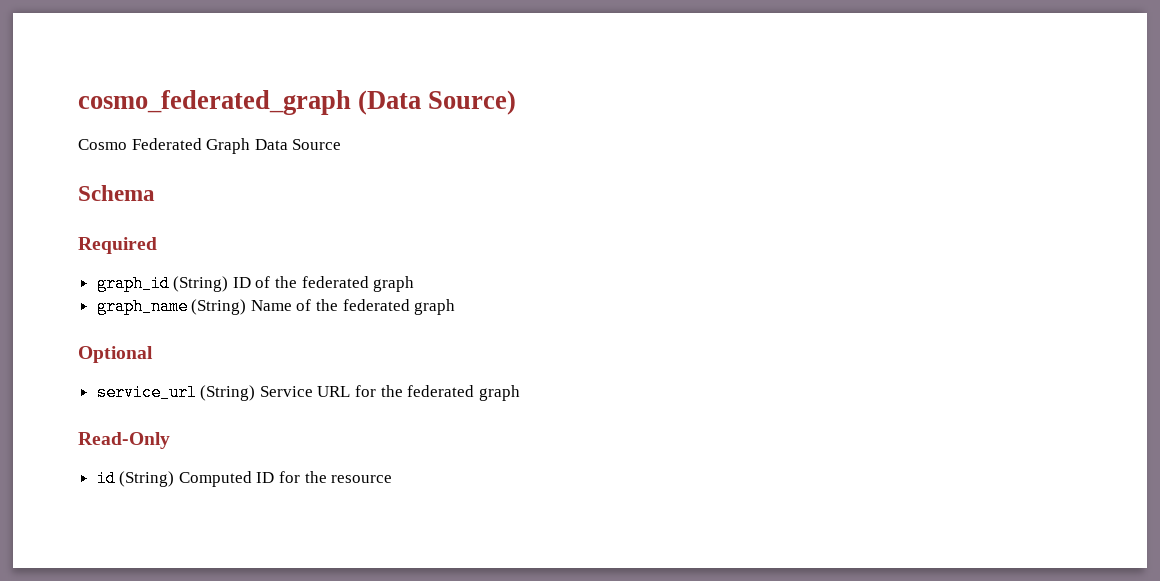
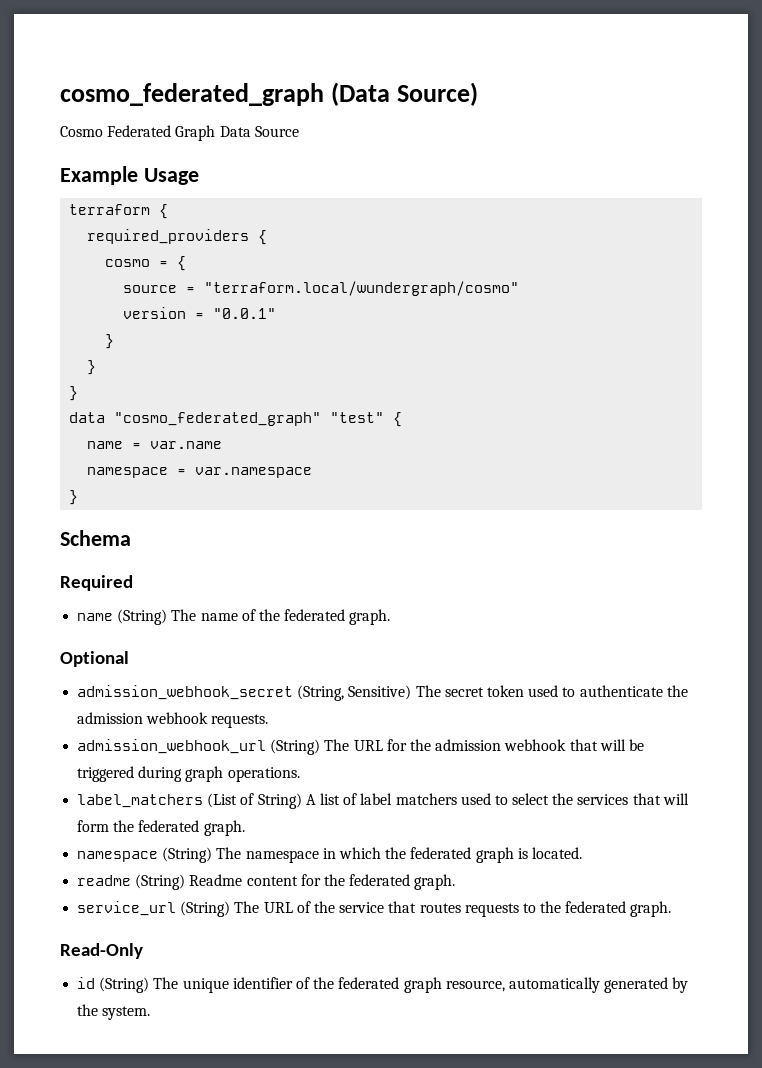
+ Example Usage
+ terraform {
+ required_providers {
+ cosmo = {
+ source = "terraform.local/wundergraph/cosmo"
+ version = "0.0.1"
+ }
+ }
+ }
+ data "cosmo_federated_graph" "test" {
+ name = var.name
+ namespace = var.namespace
+ }
  Schema
  Required
- graph_id (String) ID of the federated graph
- graph_name (String) Name of the federated graph
+ name (String) The name of the federated graph.
  Optional
- service_url (String) Service URL for the federated graph
+ admission_webhook_secret (String, Sensitive) The secret token used to authenticate the admission webhook requests.
+ admission_webhook_url (String) The URL for the admission webhook that will be triggered during graph operations.
+ label_matchers (List of String) A list of label matchers used to select the services that will form the federated graph.
+ namespace (String) The namespace in which the federated graph is located.
+ readme (String) Readme content for the federated graph.
+ service_url (String) The URL of the service that routes requests to the federated graph.
- id (String) Computed ID for the resource
+ id (String) The unique identifier of the federated graph resource, automatically generated by the system.

